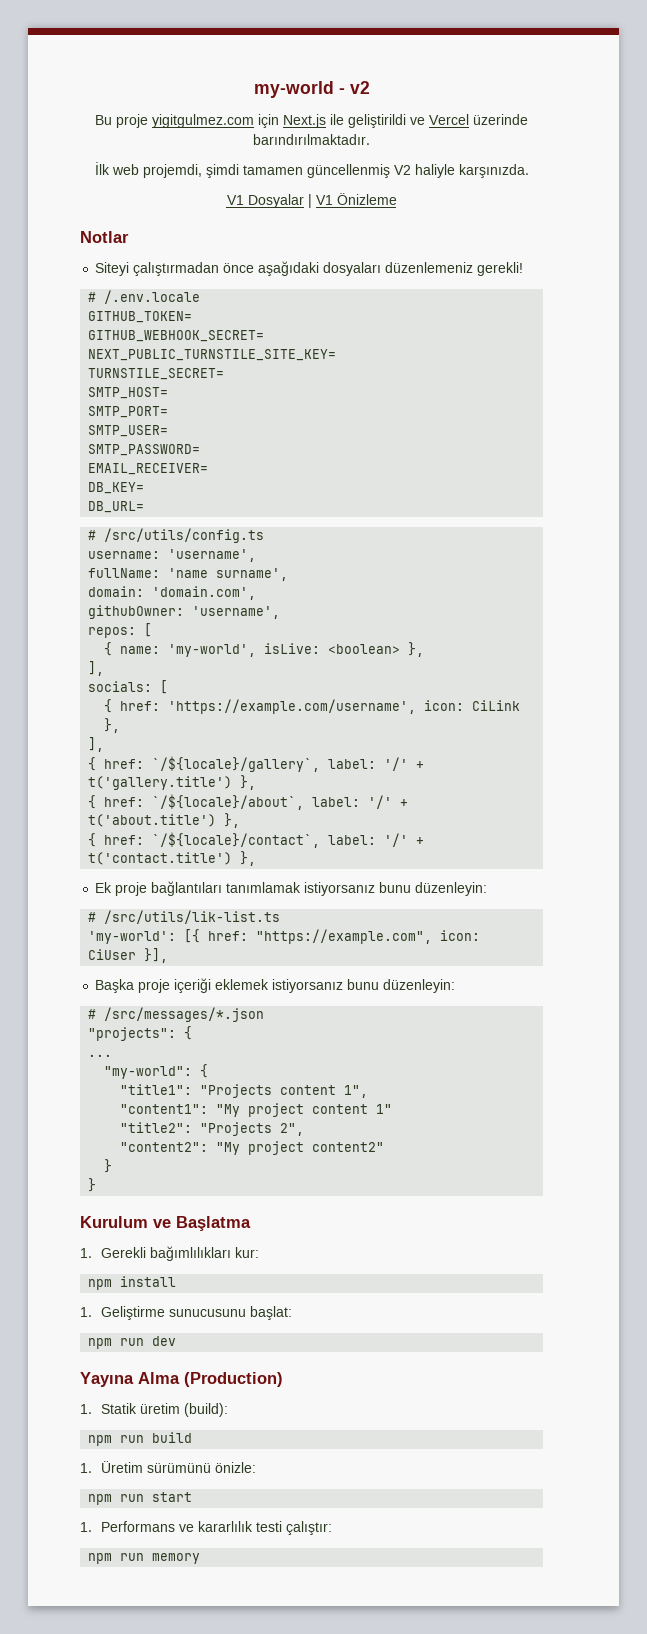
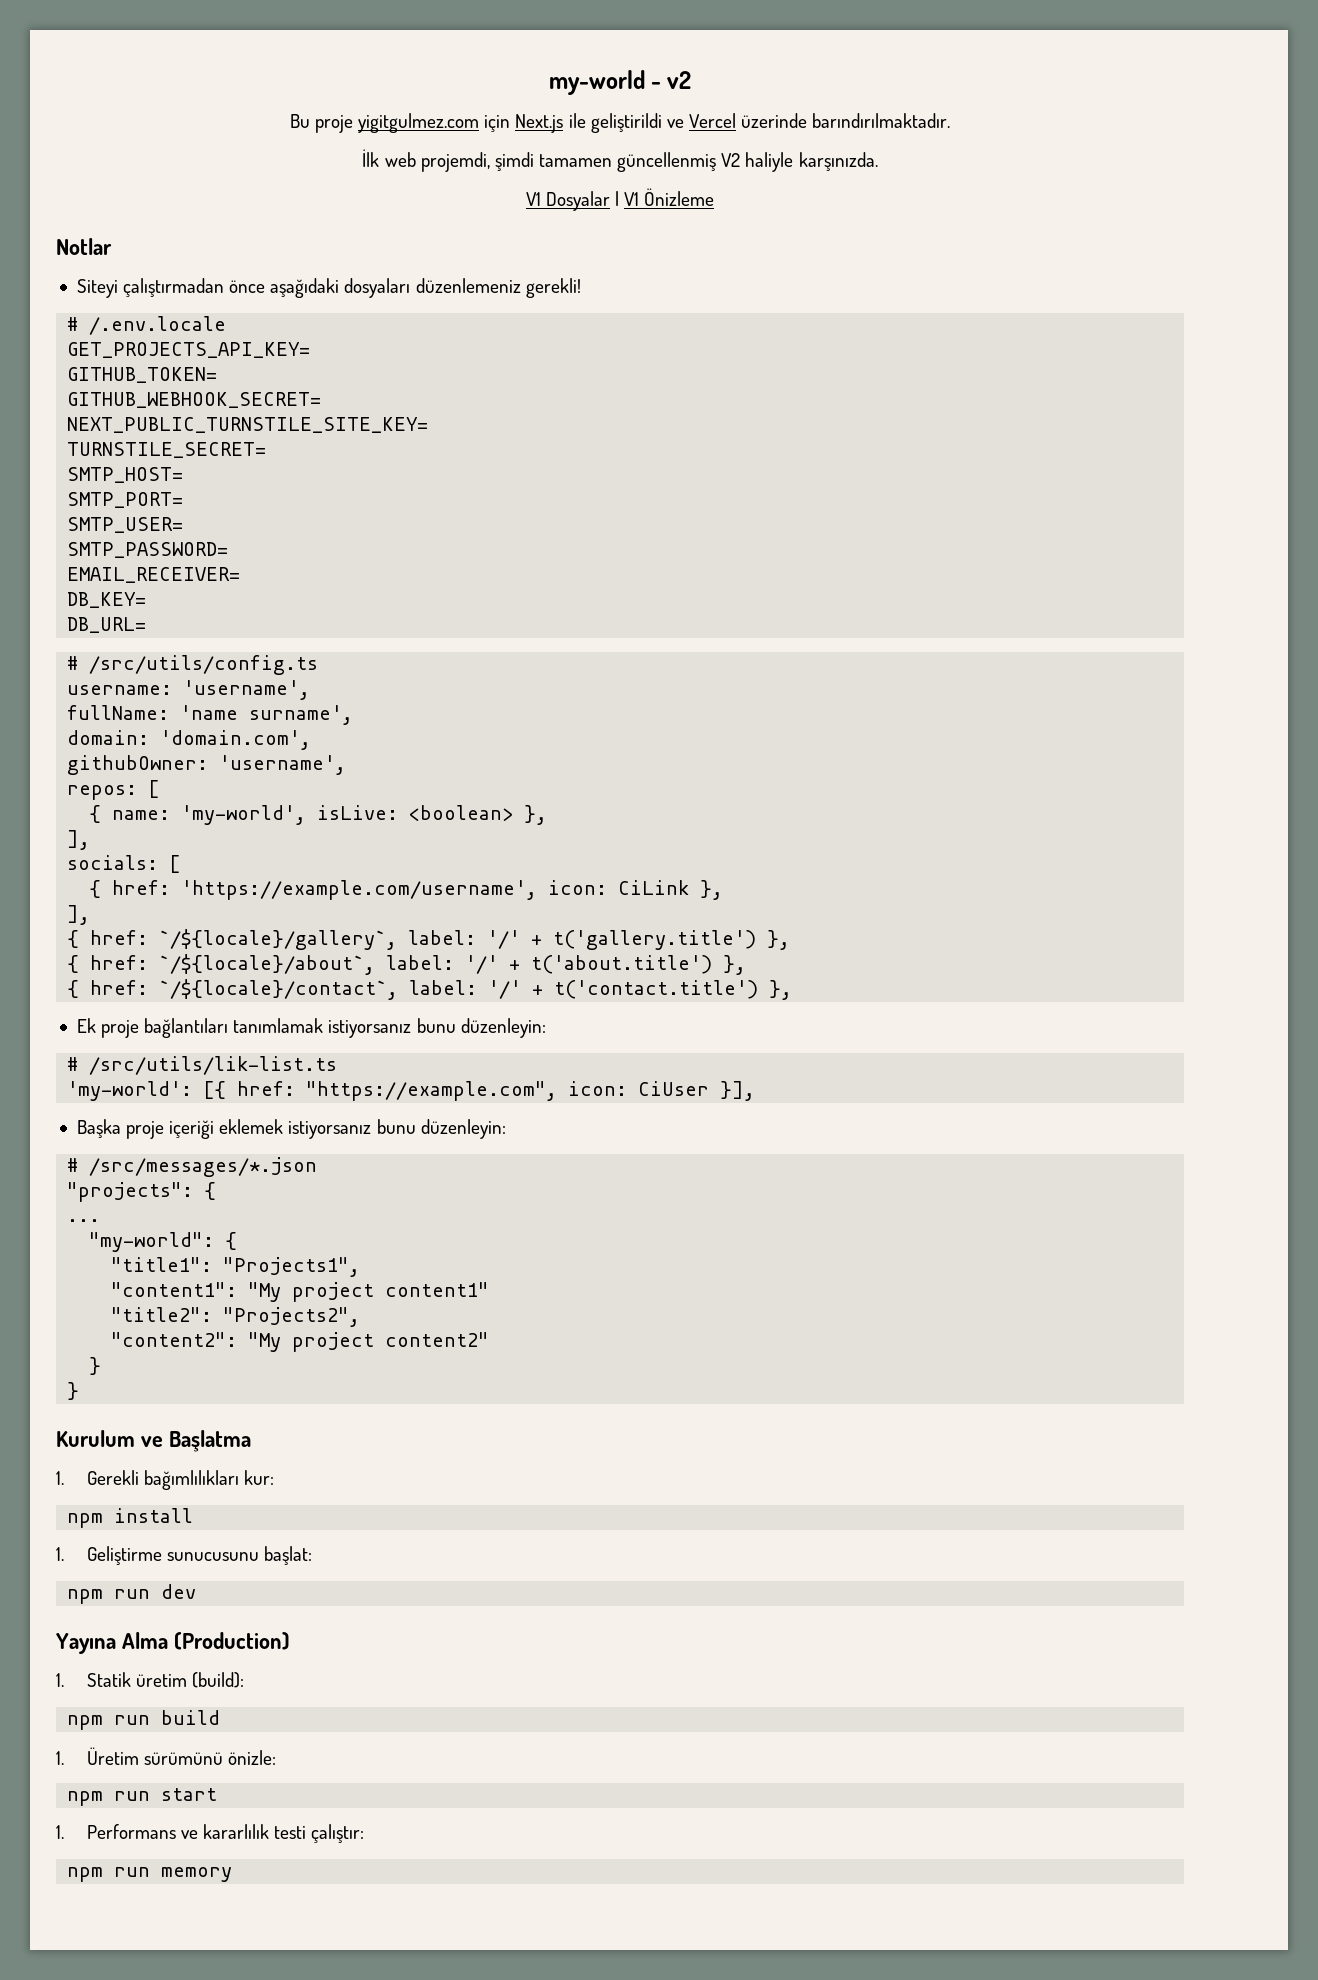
+ GET_PROJECTS_API_KEY=
- "title1": "Projects content 1",
+ "title1": "Projects1",
- "content1": "My project content 1"
+ "content1": "My project content1"
- "title2": "Projects 2",
+ "title2": "Projects2",

